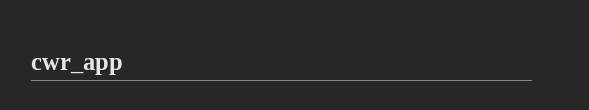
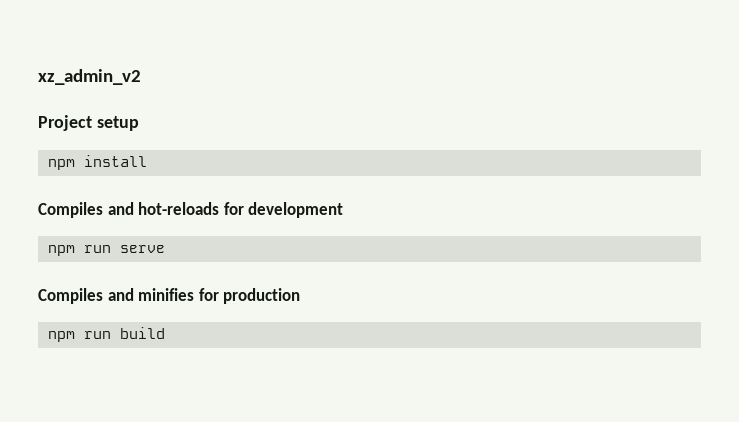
- cwr_app
+ xz_admin_v2
+ Project setup
+ npm install
+ Compiles and hot-reloads for development
+ npm run serve
+ Compiles and minifies for production
+ npm run build

